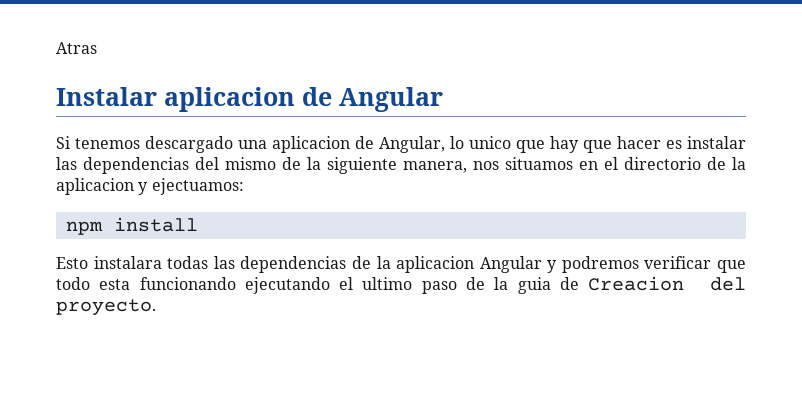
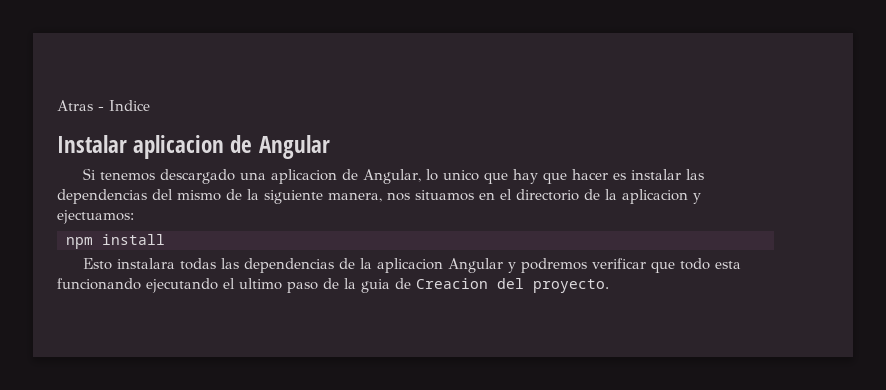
- Atras
+ Atras - Indice

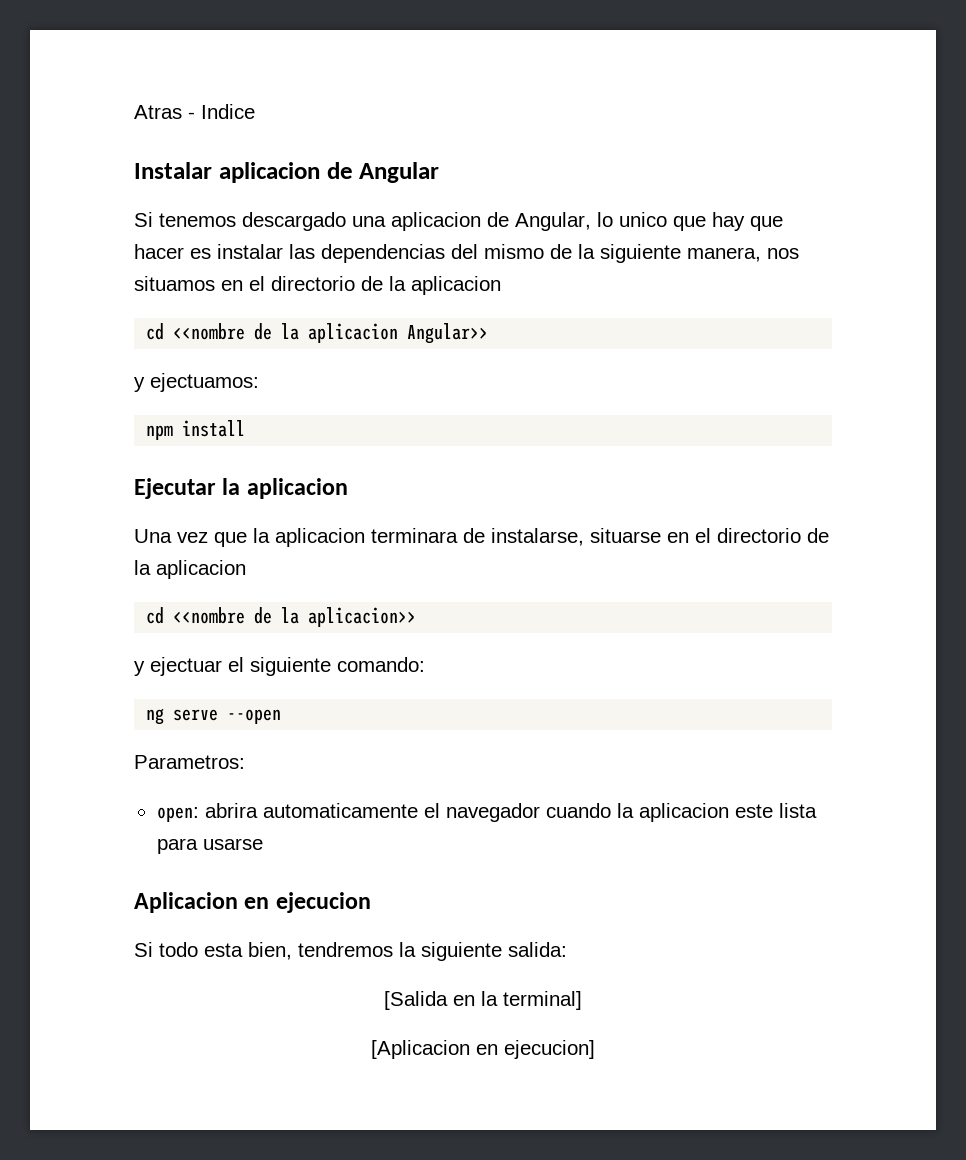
- Si tenemos descargado una aplicacion de Angular, lo unico que hay que hacer es instalar las dependencias del mismo de la siguiente manera, nos situamos en el directorio de la aplicacion y ejectuamos:
+ Si tenemos descargado una aplicacion de Angular, lo unico que hay que hacer es instalar las dependencias del mismo de la siguiente manera, nos situamos en el directorio de la aplicacion
+ cd <<nombre de la aplicacion Angular>>
+ y ejectuamos:
  npm install
- Esto instalara todas las dependencias de la aplicacion Angular y podremos verificar que todo esta funcionando ejecutando el ultimo paso de la guia de Creacion del proyecto.
+ Ejecutar la aplicacion
+ Una vez que la aplicacion terminara de instalarse, situarse en el directorio de la aplicacion
+ cd <<nombre de la aplicacion>>
+ y ejectuar el siguiente comando:
+ ng serve --open
+ Parametros:
+ open: abrira automaticamente el navegador cuando la aplicacion este lista para usarse
+ Aplicacion en ejecucion
+ Si todo esta bien, tendremos la siguiente salida:
+ [Salida en la terminal]
+ [Aplicacion en ejecucion]

